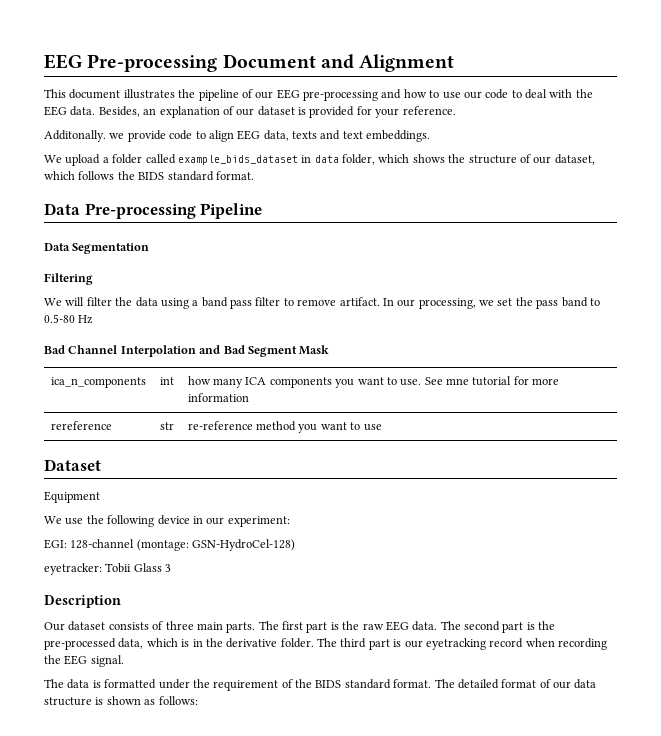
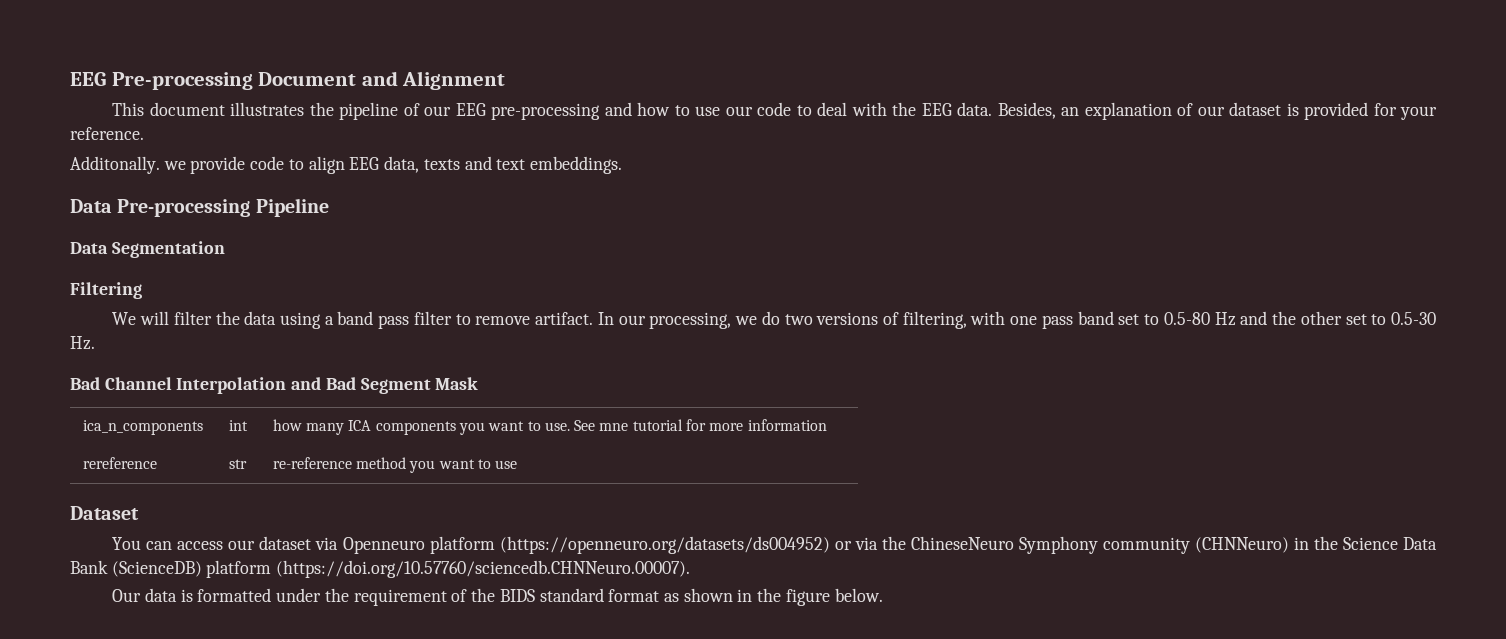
- We upload a folder called example_bids_dataset in data folder, which shows the structure of our dataset, which follows the BIDS standard format.
- In our processing, we set the pass band to 0.5-80 Hz
+ In our processing, we do two versions of filtering, with one pass band set to 0.5-80 Hz and the other set to 0.5-30 Hz.
- Equipment
- We use the following device in our experiment:
- EGI: 128-channel (montage: GSN-HydroCel-128)
- eyetracker: Tobii Glass 3
- Description
- Our dataset consists of three main parts. The first part is the raw EEG data. The second part is the pre-processed data, which is in the derivative folder. The third part is our eyetracking record when recording the EEG signal.
- The data is formatted under the requirement of the BIDS standard format. The detailed format of our data structure is shown as follows:
+ You can access our dataset via Openneuro platform (https://openneuro.org/datasets/ds004952) or via the ChineseNeuro Symphony community (CHNNeuro) in the Science Data Bank (ScienceDB) platform (https://doi.org/10.57760/sciencedb.CHNNeuro.00007).
+ Our data is formatted under the requirement of the BIDS standard format as shown in the figure below.

